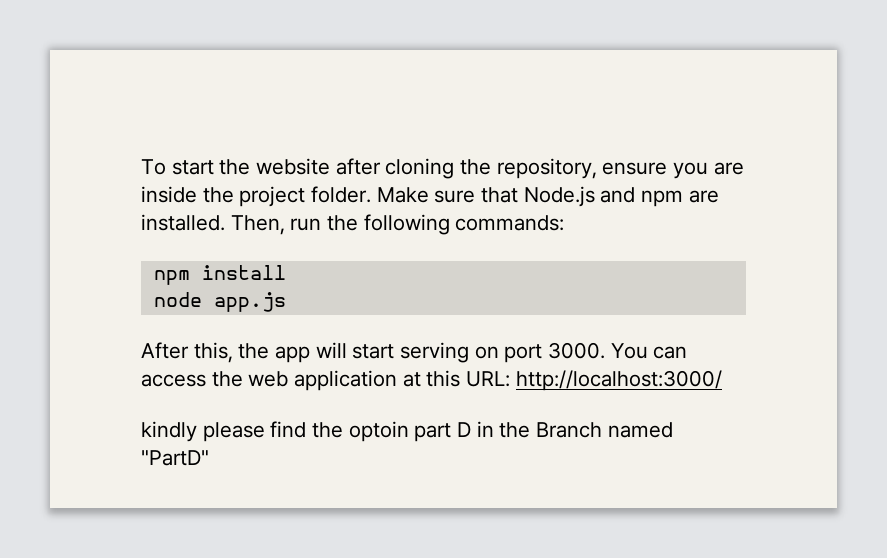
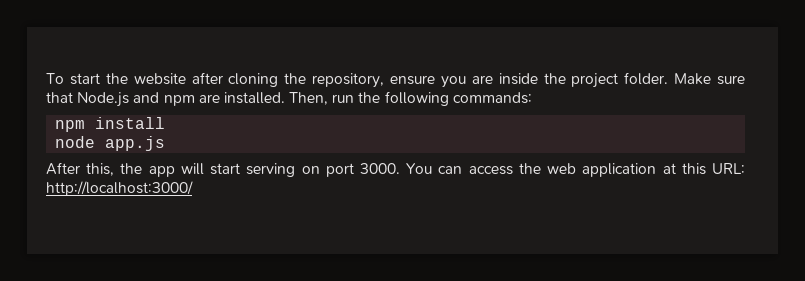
- kindly please find the optoin part D in the Branch named "PartD"

